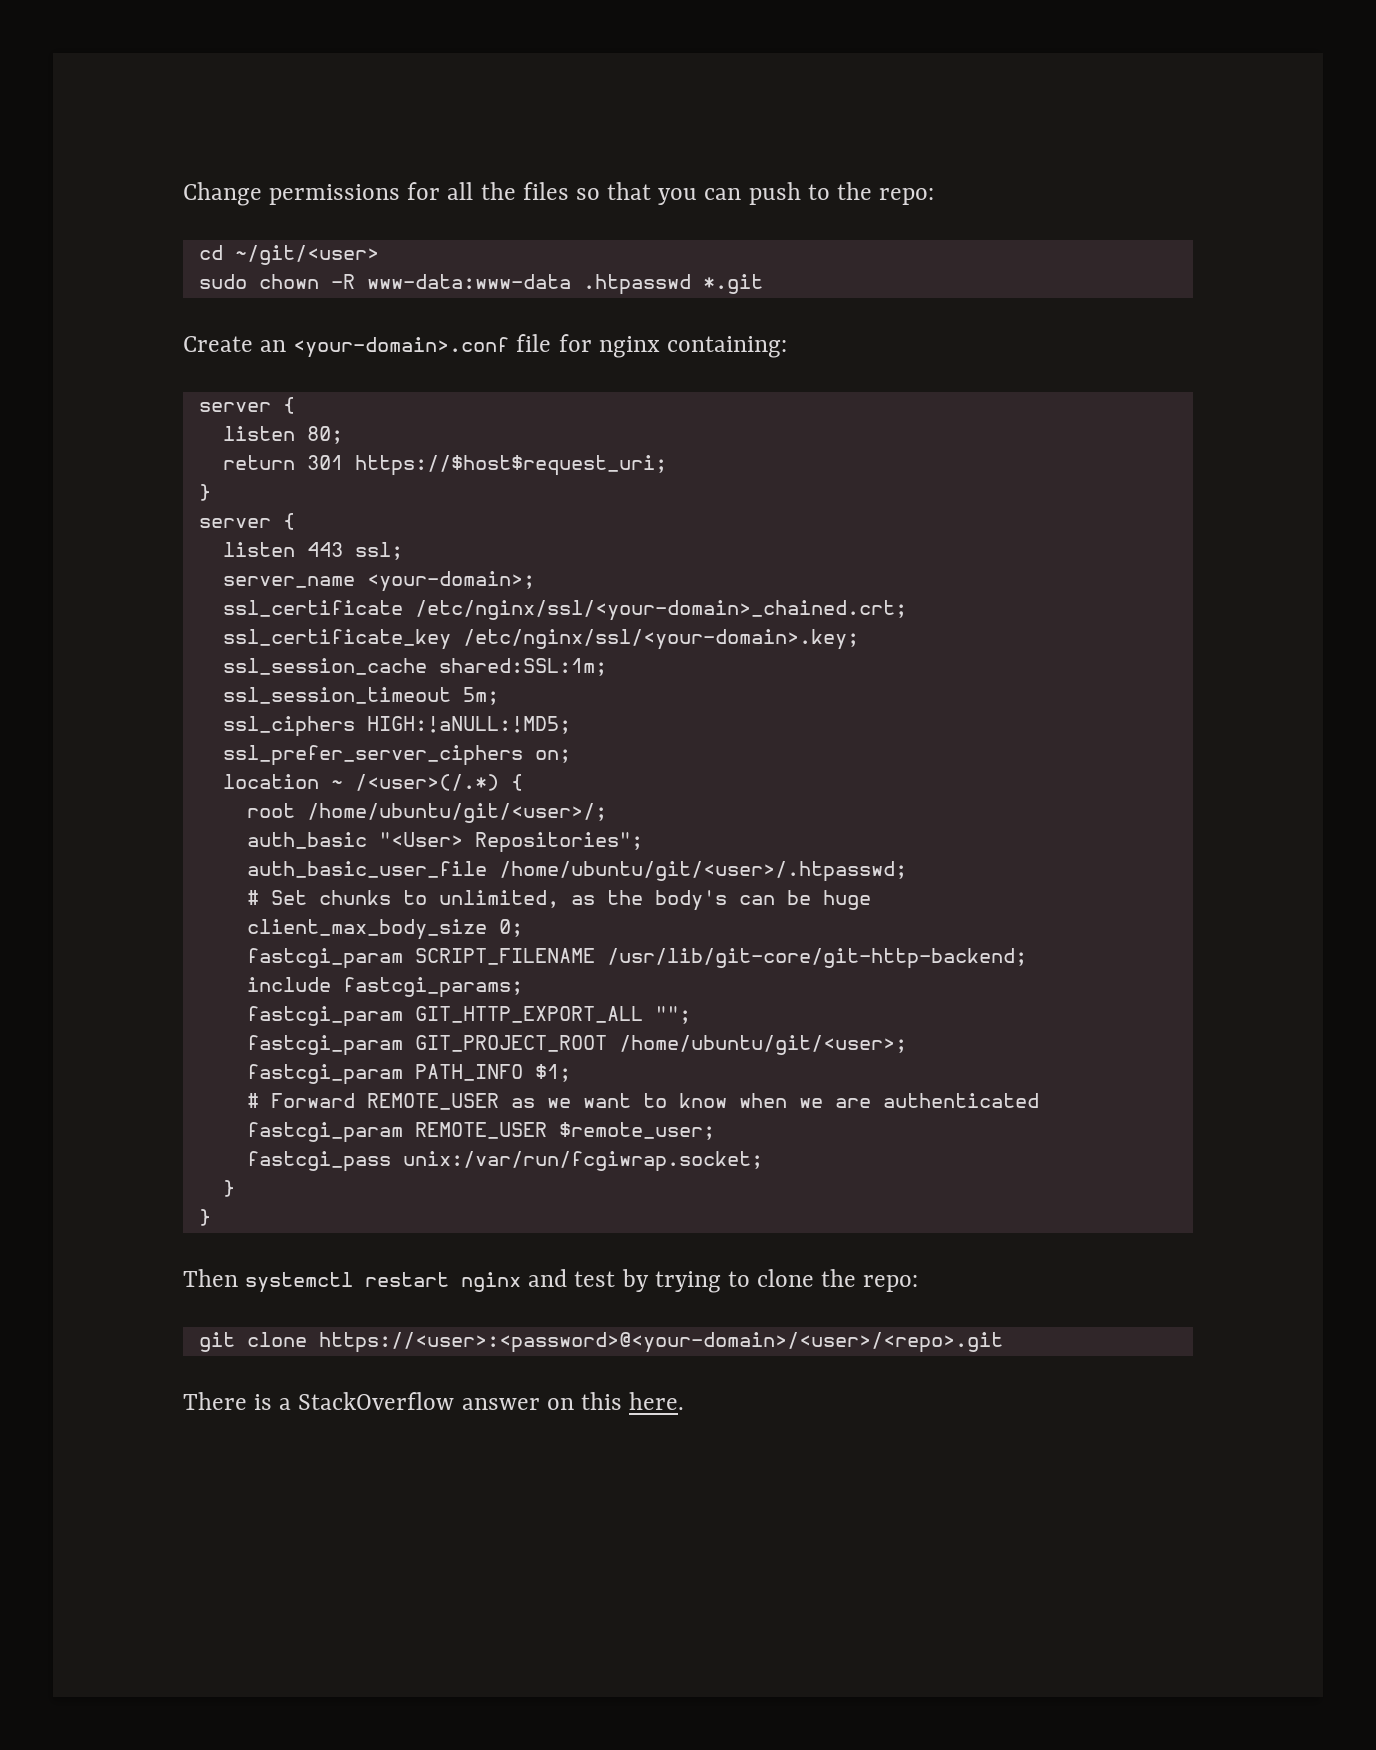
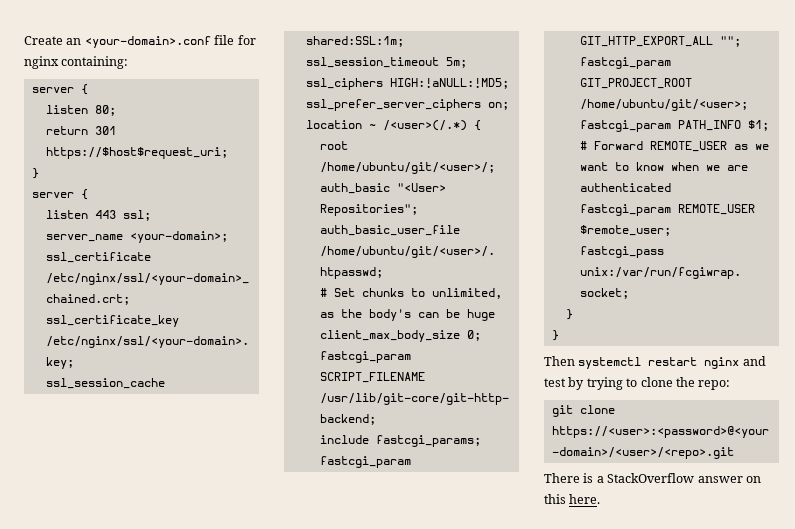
- Change permissions for all the files so that you can push to the repo:
- cd ~/git/<user>
- sudo chown -R www-data:www-data .htpasswd *.git

